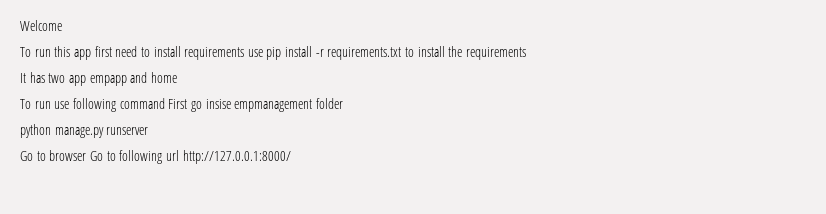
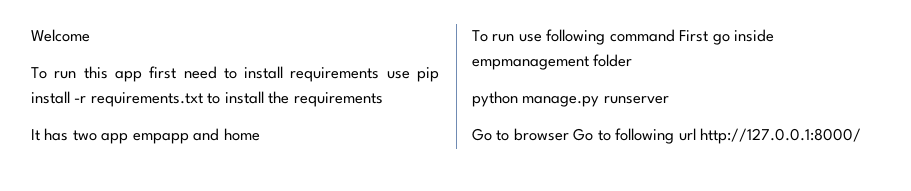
- To run use following command First go insise empmanagement folder
+ To run use following command First go inside empmanagement folder

